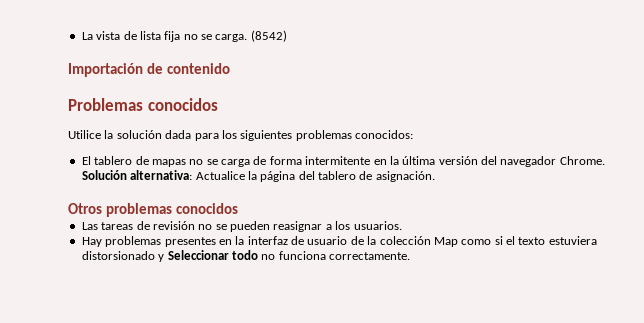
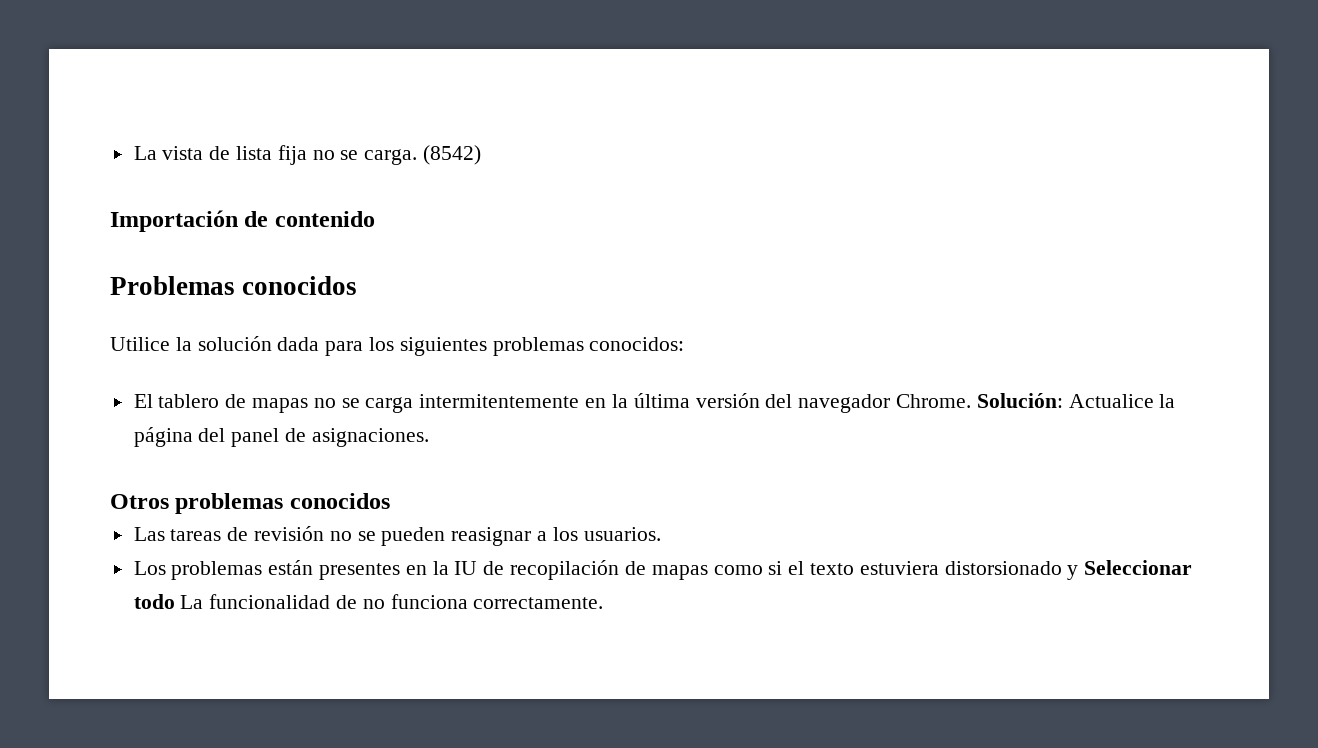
- El tablero de mapas no se carga de forma intermitente en la última versión del navegador Chrome.
+ El tablero de mapas no se carga intermitentemente en la última versión del navegador Chrome.
- Solución alternativa: Actualice la página del tablero de asignación.
+ Solución: Actualice la página del panel de asignaciones.
- Hay problemas presentes en la interfaz de usuario de la colección Map como si el texto estuviera distorsionado y Seleccionar todo no funciona correctamente.
+ Los problemas están presentes en la IU de recopilación de mapas como si el texto estuviera distorsionado y Seleccionar todo La funcionalidad de no funciona correctamente.

